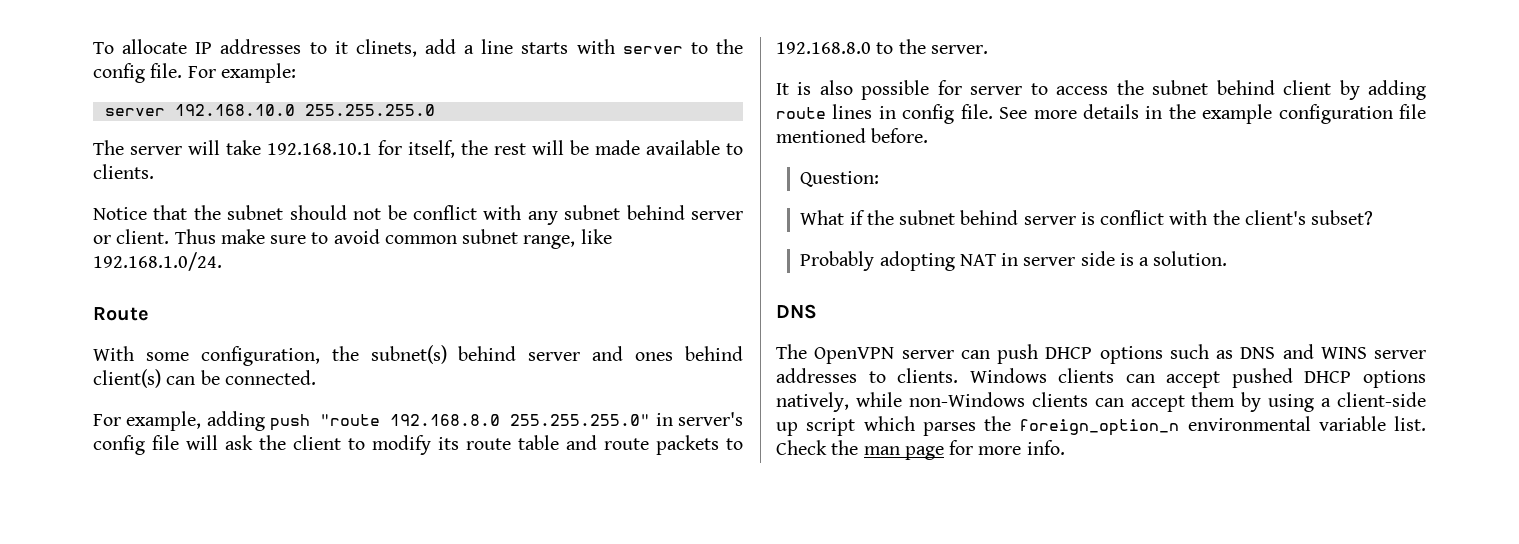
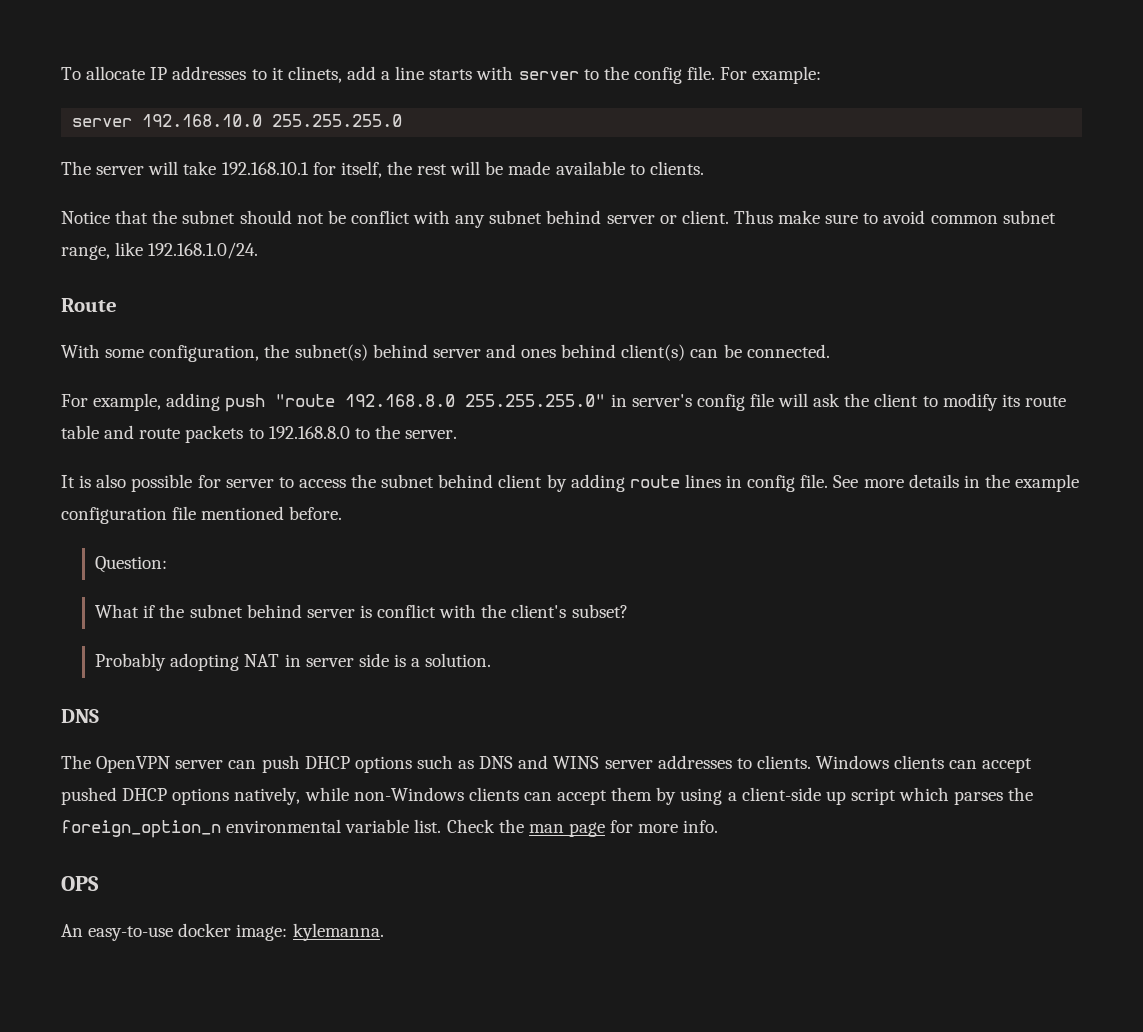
+ OPS
+ An easy-to-use docker image: kylemanna.

